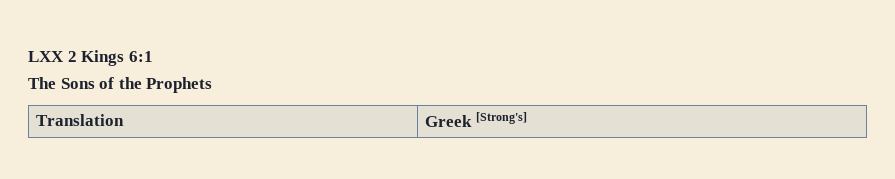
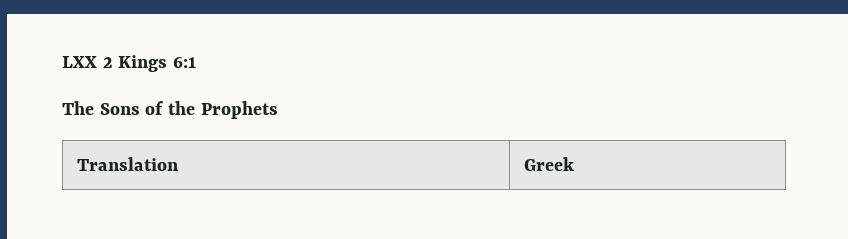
- Translation | Greek [Strong's]
+ Translation | Greek

